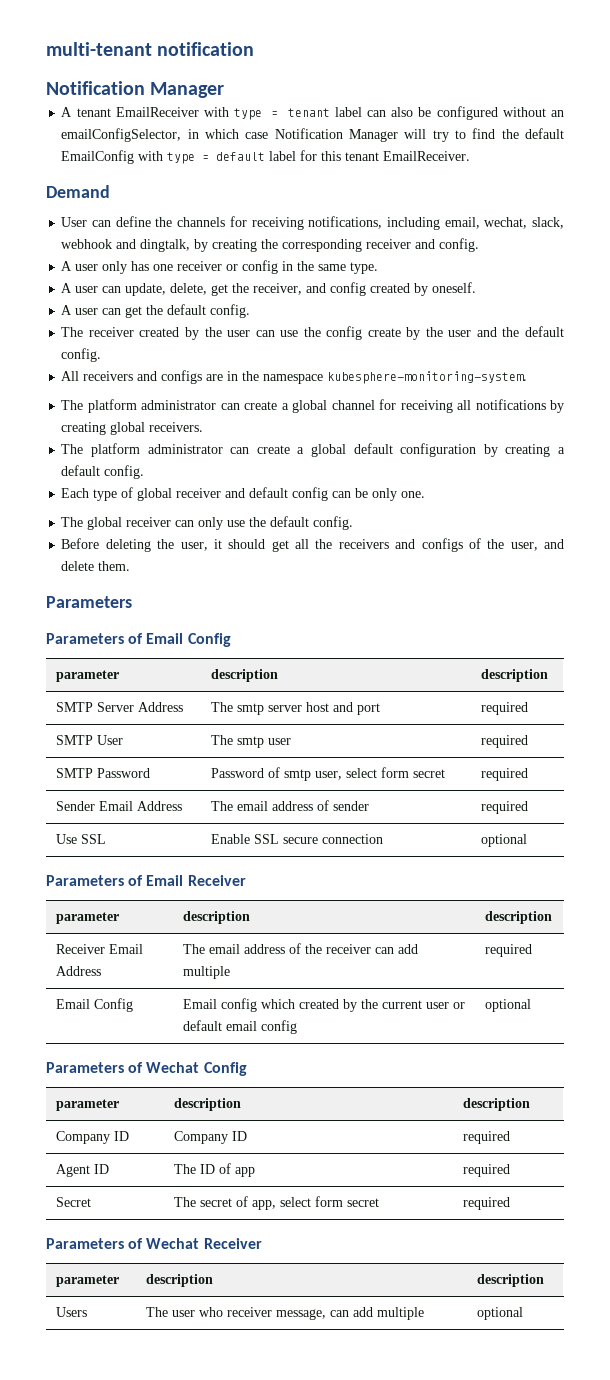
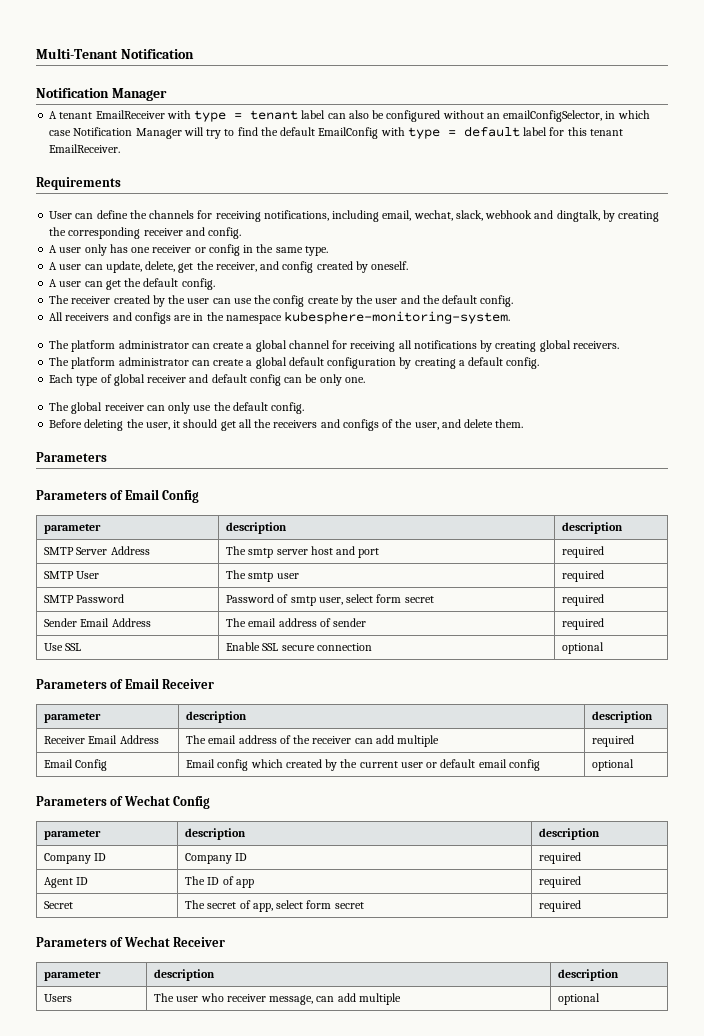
- multi-tenant notification
+ Multi-Tenant Notification
- Demand
+ Requirements

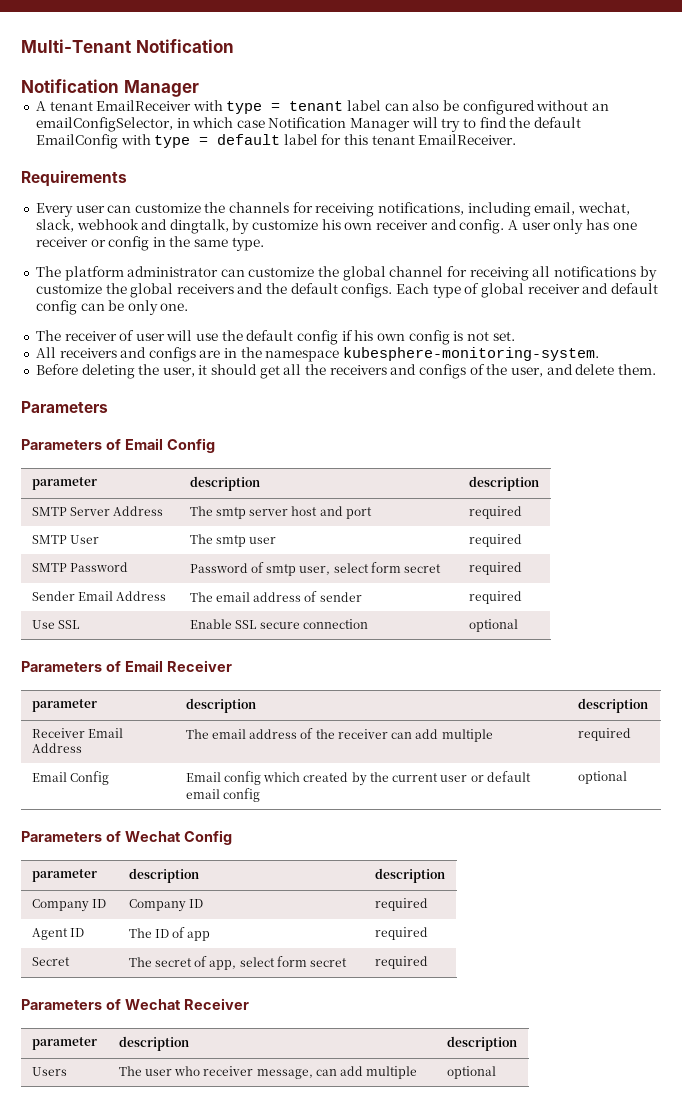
- User can define the channels for receiving notifications, including email, wechat, slack, webhook and dingtalk, by creating the corresponding receiver and config.
- A user only has one receiver or config in the same type.
+ Every user can customize the channels for receiving notifications, including email, wechat, slack, webhook and dingtalk, by customize his own receiver and config. A user only has one receiver or config in the same type.
- A user can update, delete, get the receiver, and config created by oneself.
- A user can get the default config.
- The receiver created by the user can use the config create by the user and the default config.
- All receivers and configs are in the namespace kubesphere-monitoring-system.
- The platform administrator can create a global channel for receiving all notifications by creating global receivers.
- The platform administrator can create a global default configuration by creating a default config.
- Each type of global receiver and default config can be only one.
+ The platform administrator can customize the global channel for receiving all notifications by customize the global receivers and the default configs. Each type of global receiver and default config can be only one.
- The global receiver can only use the default config.
+ The receiver of user will use the default config if his own config is not set.
+ All receivers and configs are in the namespace kubesphere-monitoring-system.

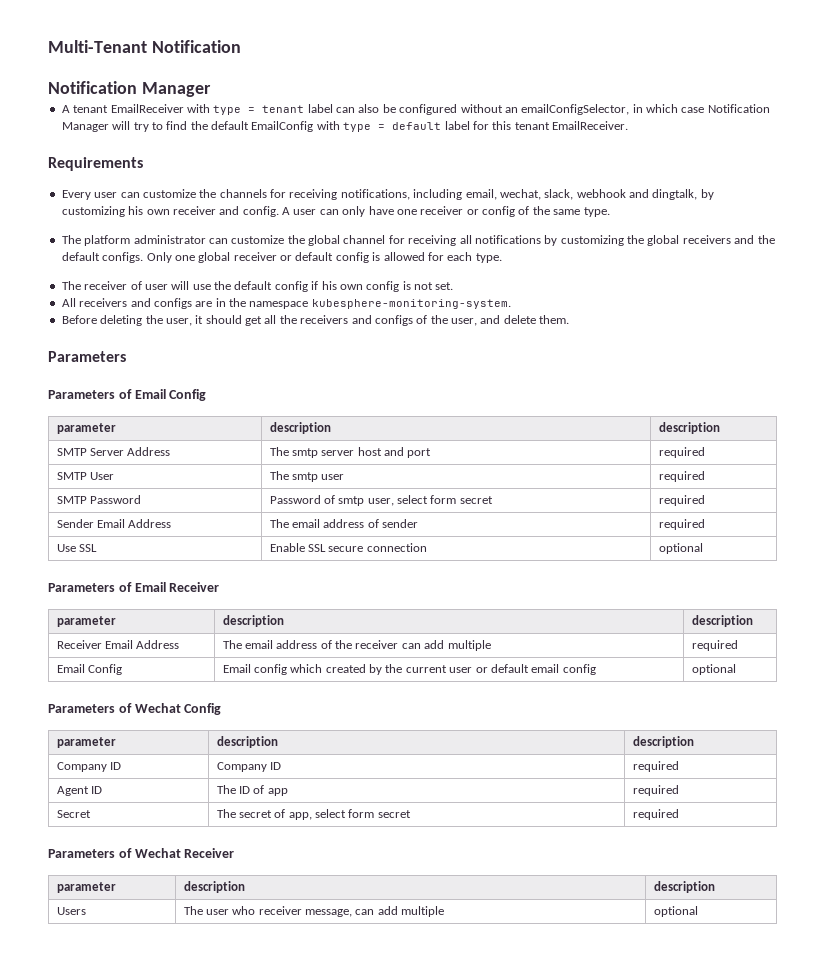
- Every user can customize the channels for receiving notifications, including email, wechat, slack, webhook and dingtalk, by customize his own receiver and config.
+ Every user can customize the channels for receiving notifications, including email, wechat, slack, webhook and dingtalk, by customizing his own receiver and config.
- A user only has one receiver or config in the same type.
+ A user can only have one receiver or config of the same type.
- The platform administrator can customize the global channel for receiving all notifications by customize the global receivers and the default configs.
+ The platform administrator can customize the global channel for receiving all notifications by customizing the global receivers and the default configs.
- Each type of global receiver and default config can be only one.
+ Only one global receiver or default config is allowed for each type.

